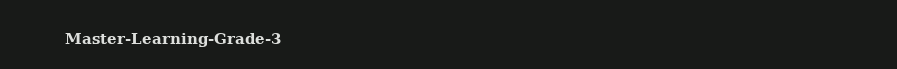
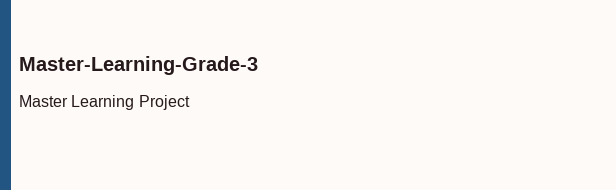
+ Master Learning Project

